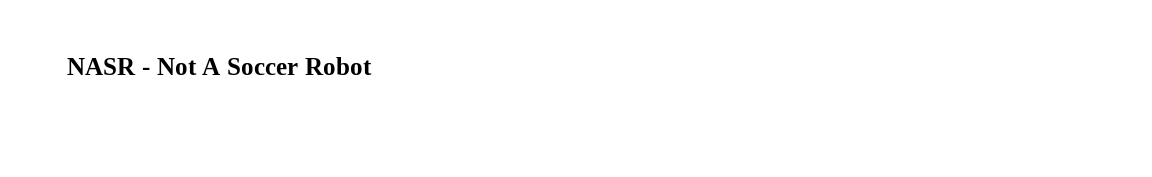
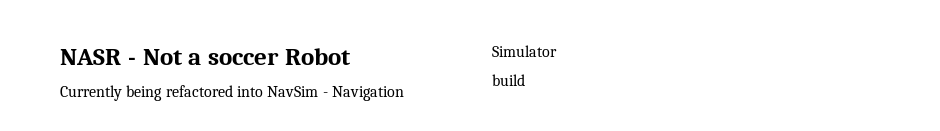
- NASR - Not A Soccer Robot
+ NASR - Not a soccer Robot
+ Currently being refactored into NavSim - Navigation Simulator
+ build

